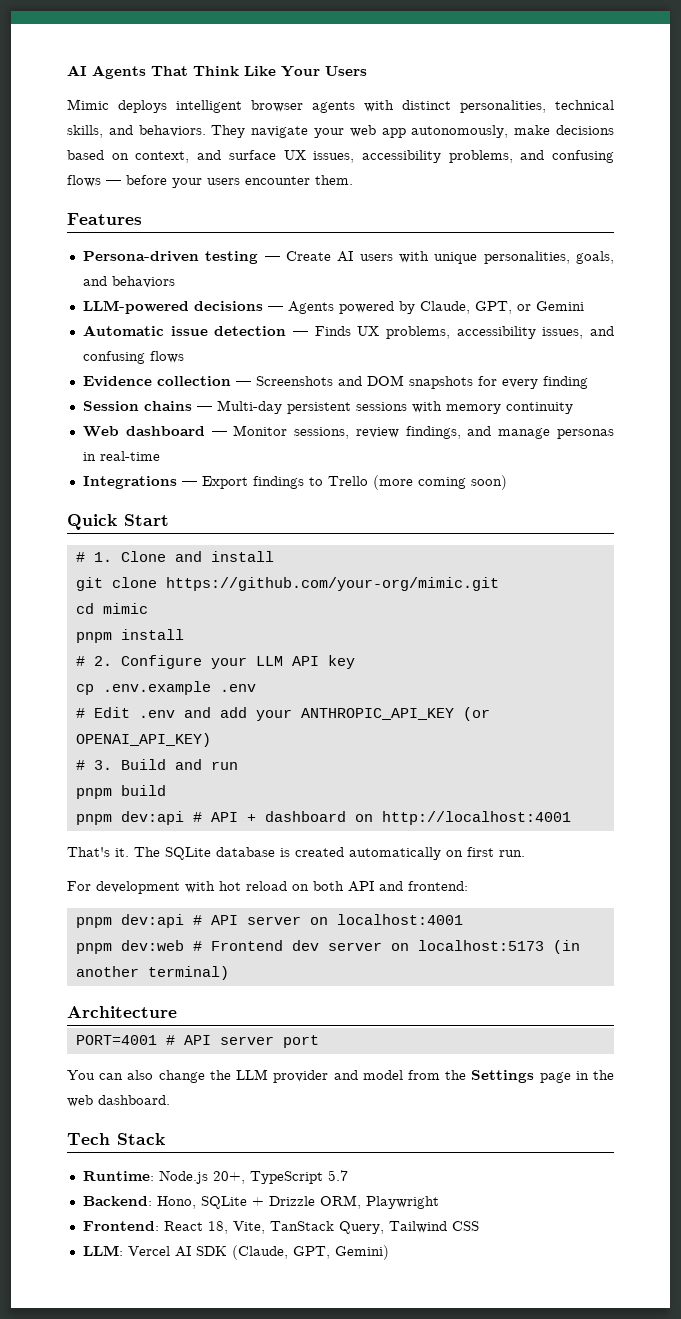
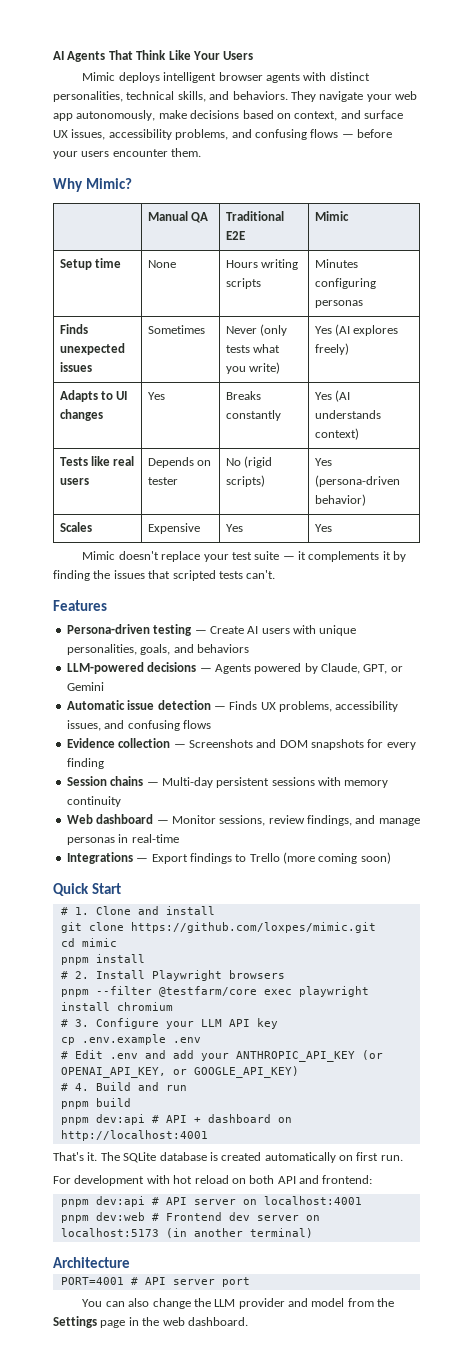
+ Why Mimic?
+ | Manual QA | Traditional E2E | Mimic
+ Setup time | None | Hours writing scripts | Minutes configuring personas
+ Finds unexpected issues | Sometimes | Never (only tests what you write) | Yes (AI explores freely)
+ Adapts to UI changes | Yes | Breaks constantly | Yes (AI understands context)
+ Tests like real users | Depends on tester | No (rigid scripts) | Yes (persona-driven behavior)
+ Scales | Expensive | Yes | Yes
+ Mimic doesn't replace your test suite — it complements it by finding the issues that scripted tests can't.
- git clone https://github.com/your-org/mimic.git
+ git clone https://github.com/loxpes/mimic.git
- # 2. Configure your LLM API key
+ # 2. Install Playwright browsers
+ pnpm --filter @testfarm/core exec playwright install chromium
+ # 3. Configure your LLM API key
- # Edit .env and add your ANTHROPIC_API_KEY (or OPENAI_API_KEY)
- # 3. Build and run
+ # Edit .env and add your ANTHROPIC_API_KEY (or OPENAI_API_KEY, or GOOGLE_API_KEY)
+ # 4. Build and run
- Tech Stack
- Runtime: Node.js 20+, TypeScript 5.7
- Backend: Hono, SQLite + Drizzle ORM, Playwright
- Frontend: React 18, Vite, TanStack Query, Tailwind CSS
- LLM: Vercel AI SDK (Claude, GPT, Gemini)

